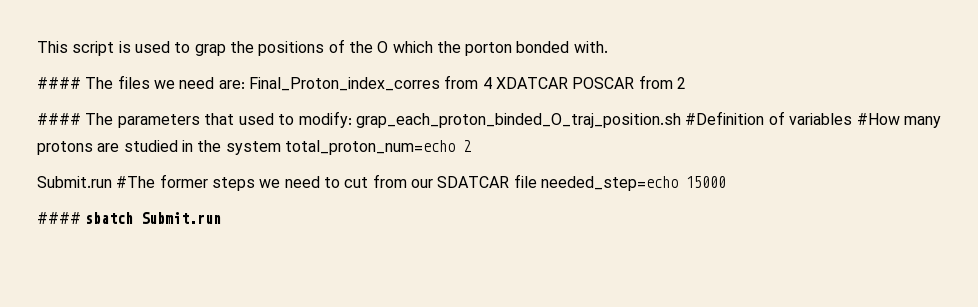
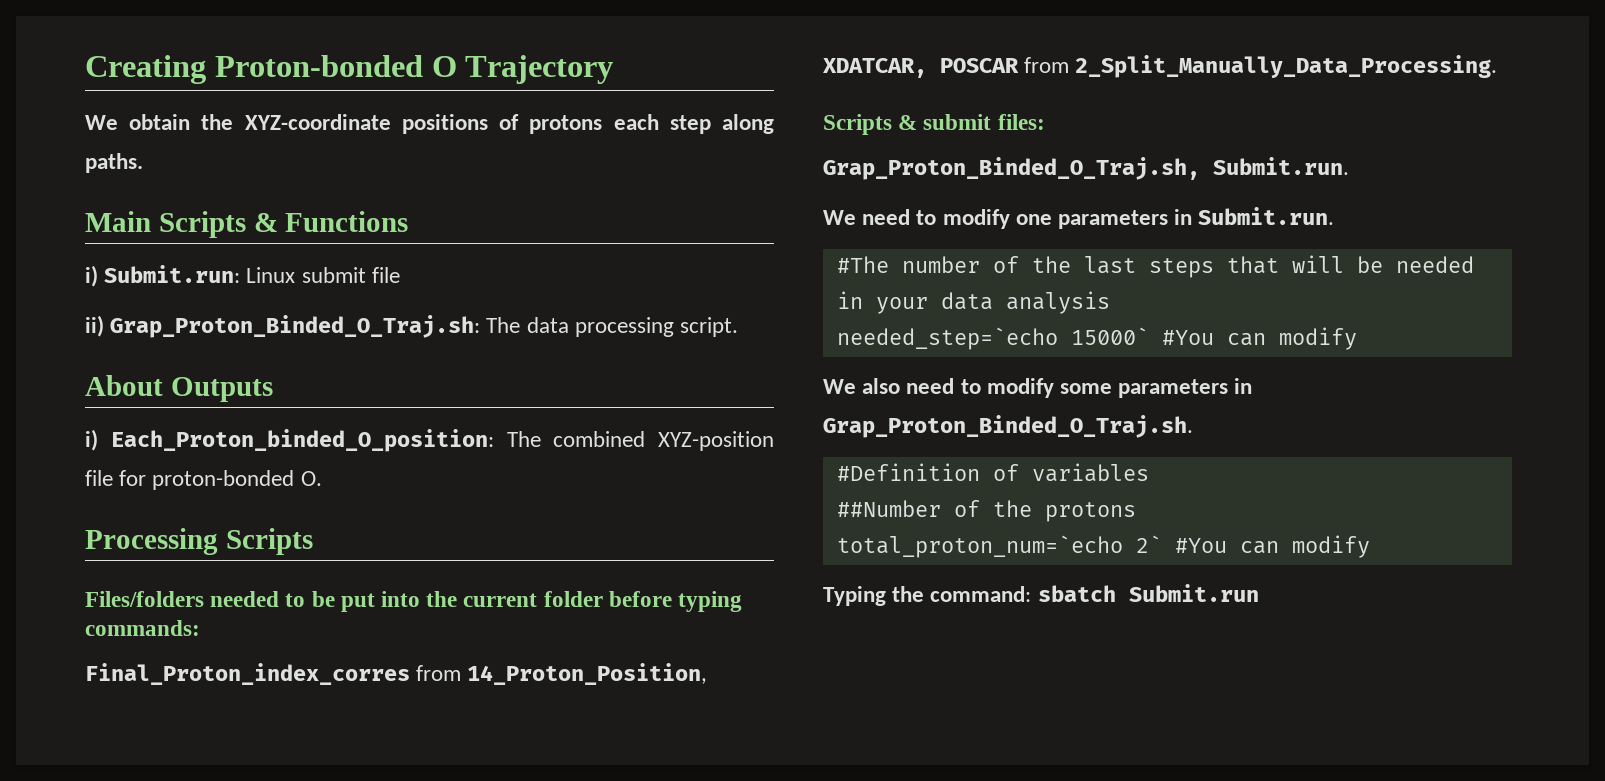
- This script is used to grap the positions of the O which the porton bonded with.
- #### The files we need are: Final_Proton_index_corres from 4 XDATCAR POSCAR from 2
- #### The parameters that used to modify: grap_each_proton_binded_O_traj_position.sh #Definition of variables #How many protons are studied in the system total_proton_num=echo 2
- Submit.run #The former steps we need to cut from our SDATCAR file needed_step=echo 15000
- #### sbatch Submit.run
+ Creating Proton-bonded O Trajectory
+ We obtain the XYZ-coordinate positions of protons each step along paths.
+ Main Scripts & Functions
+ i) Submit.run: Linux submit file
+ ii) Grap_Proton_Binded_O_Traj.sh: The data processing script.
+ About Outputs
+ i) Each_Proton_binded_O_position: The combined XYZ-position file for proton-bonded O.
+ Processing Scripts
+ Files/folders needed to be put into the current folder before typing commands:
+ Final_Proton_index_corres from 14_Proton_Position, XDATCAR, POSCAR from 2_Split_Manually_Data_Processing.
+ Scripts & submit files:
+ Grap_Proton_Binded_O_Traj.sh, Submit.run.
+ We need to modify one parameters in Submit.run.
+ #The number of the last steps that will be needed in your data analysis
+ needed_step=`echo 15000` #You can modify
+ We also need to modify some parameters in Grap_Proton_Binded_O_Traj.sh.
+ #Definition of variables
+ ##Number of the protons
+ total_proton_num=`echo 2` #You can modify
+ Typing the command: sbatch Submit.run

